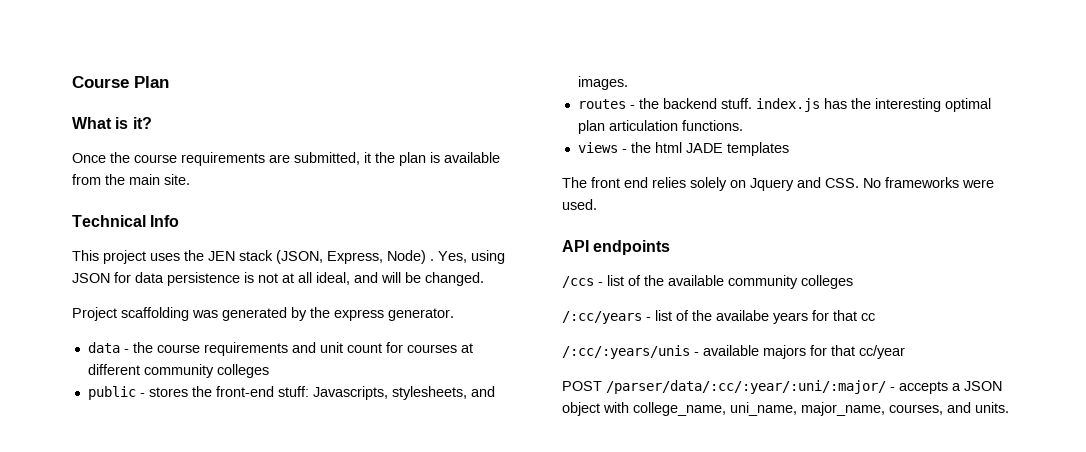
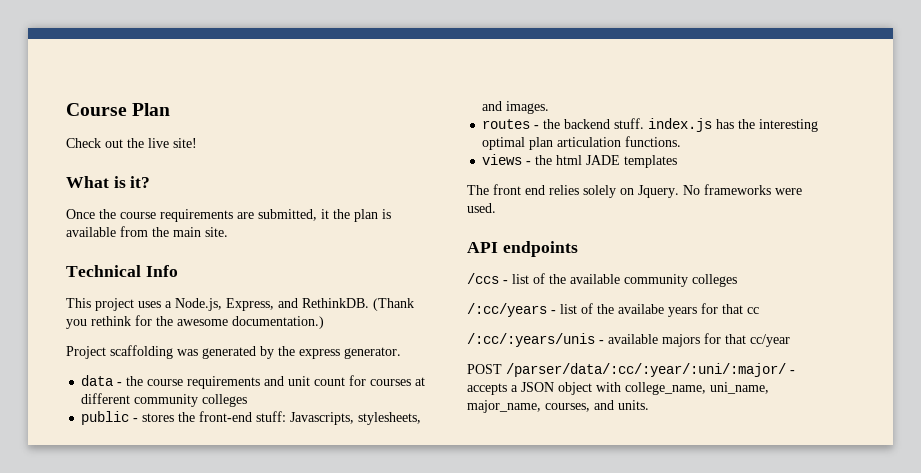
+ Check out the live site!
- This project uses the JEN stack (JSON, Express, Node) . Yes, using JSON for data persistence is not at all ideal, and will be changed.
+ This project uses a Node.js, Express, and RethinkDB. (Thank you rethink for the awesome documentation.)
- The front end relies solely on Jquery and CSS. No frameworks were used.
+ The front end relies solely on Jquery. No frameworks were used.

